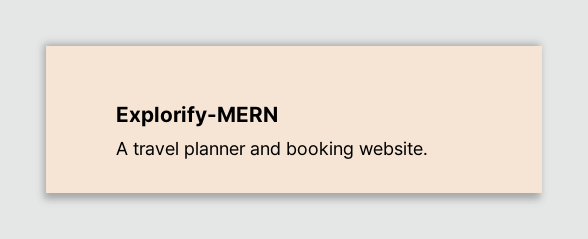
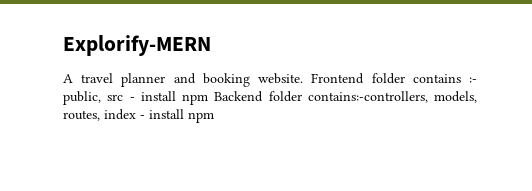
+ Frontend folder contains :- public, src - install npm Backend folder contains:-controllers, models, routes, index - install npm

